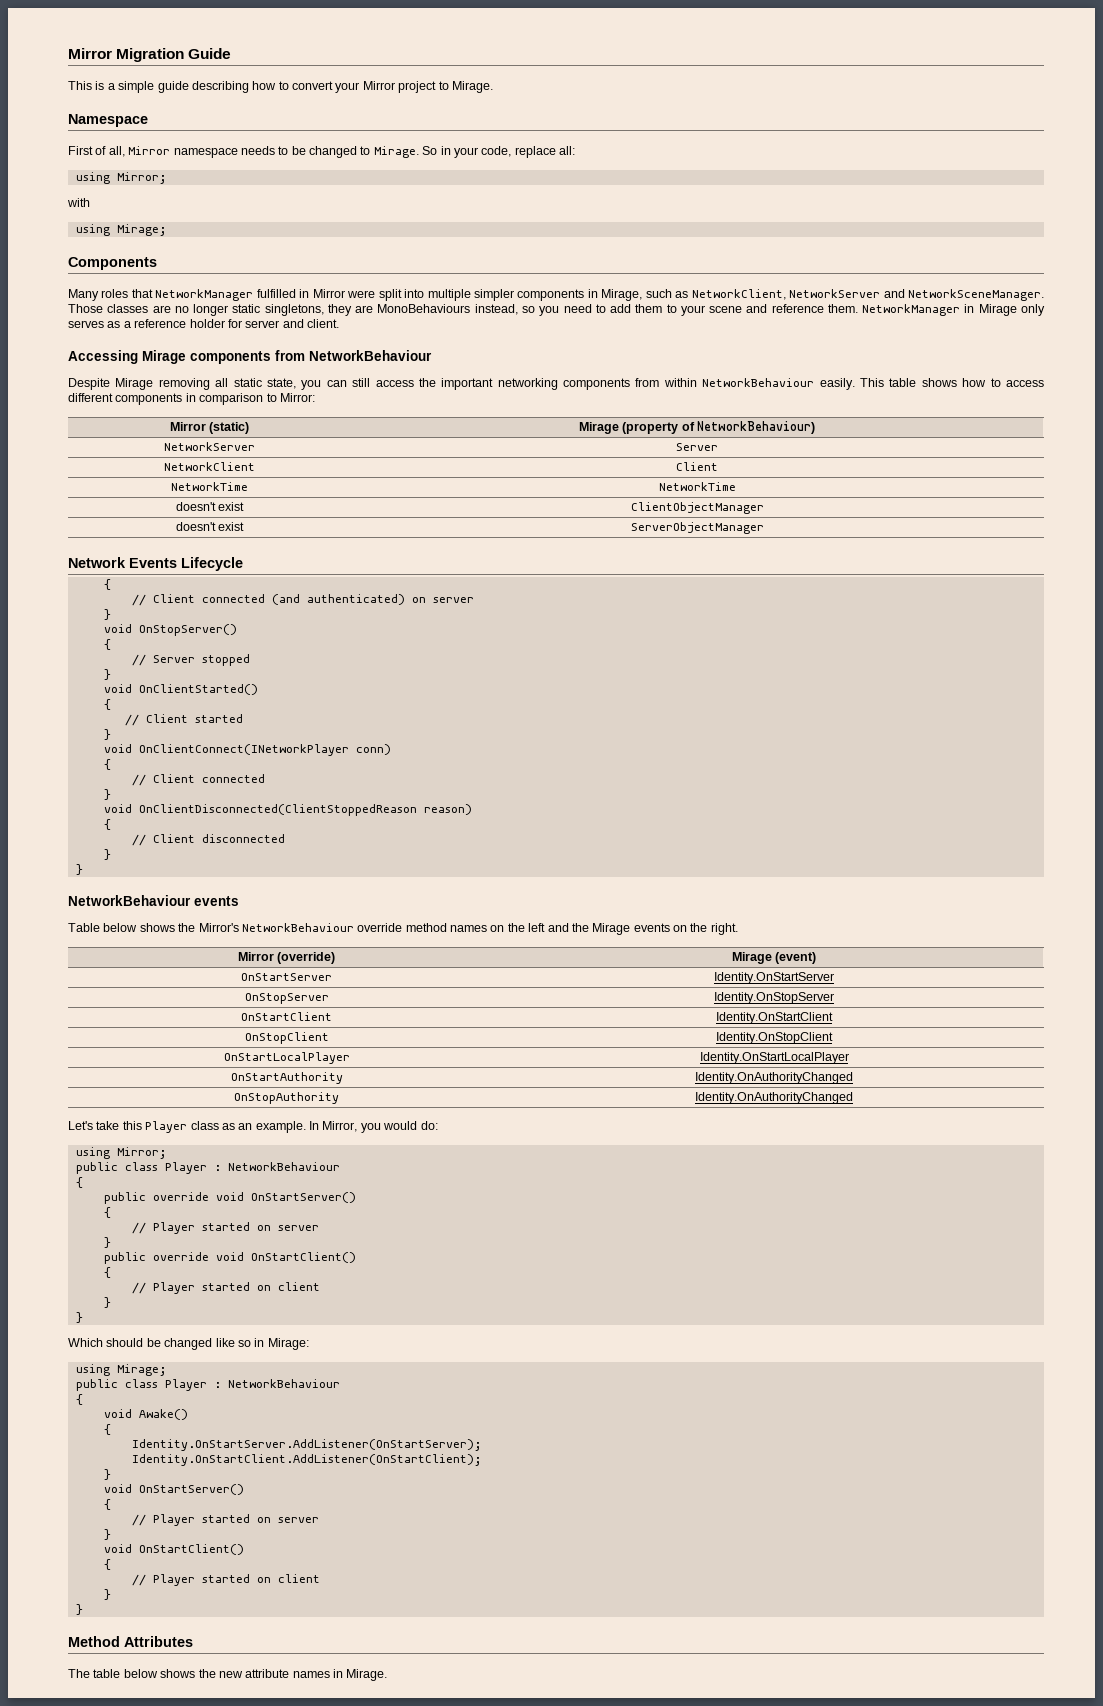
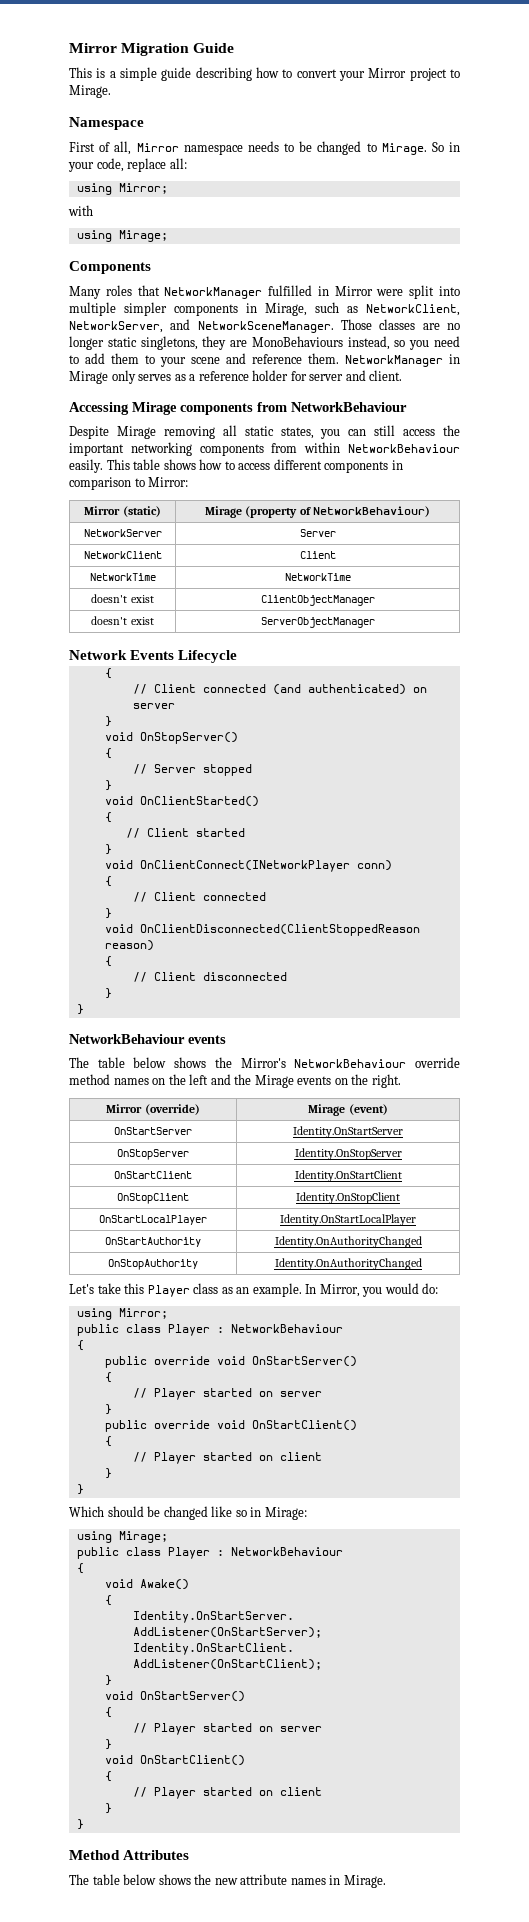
- Many roles that NetworkManager fulfilled in Mirror were split into multiple simpler components in Mirage, such as NetworkClient, NetworkServer and NetworkSceneManager.
+ Many roles that NetworkManager fulfilled in Mirror were split into multiple simpler components in Mirage, such as NetworkClient, NetworkServer, and NetworkSceneManager.
- Despite Mirage removing all static state, you can still access the important networking components from within NetworkBehaviour easily.
+ Despite Mirage removing all static states, you can still access the important networking components from within NetworkBehaviour easily.
- Table below shows the Mirror's NetworkBehaviour override method names on the left and the Mirage events on the right.
+ The table below shows the Mirror's NetworkBehaviour override method names on the left and the Mirage events on the right.

